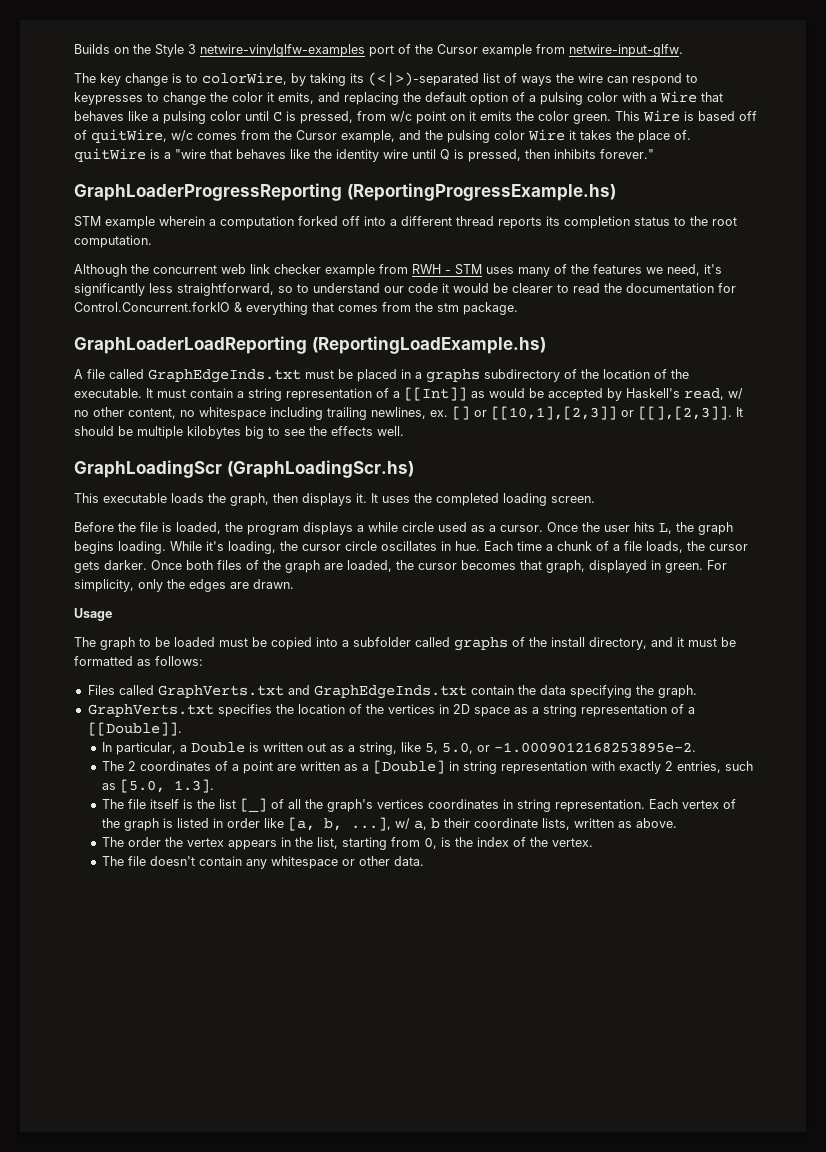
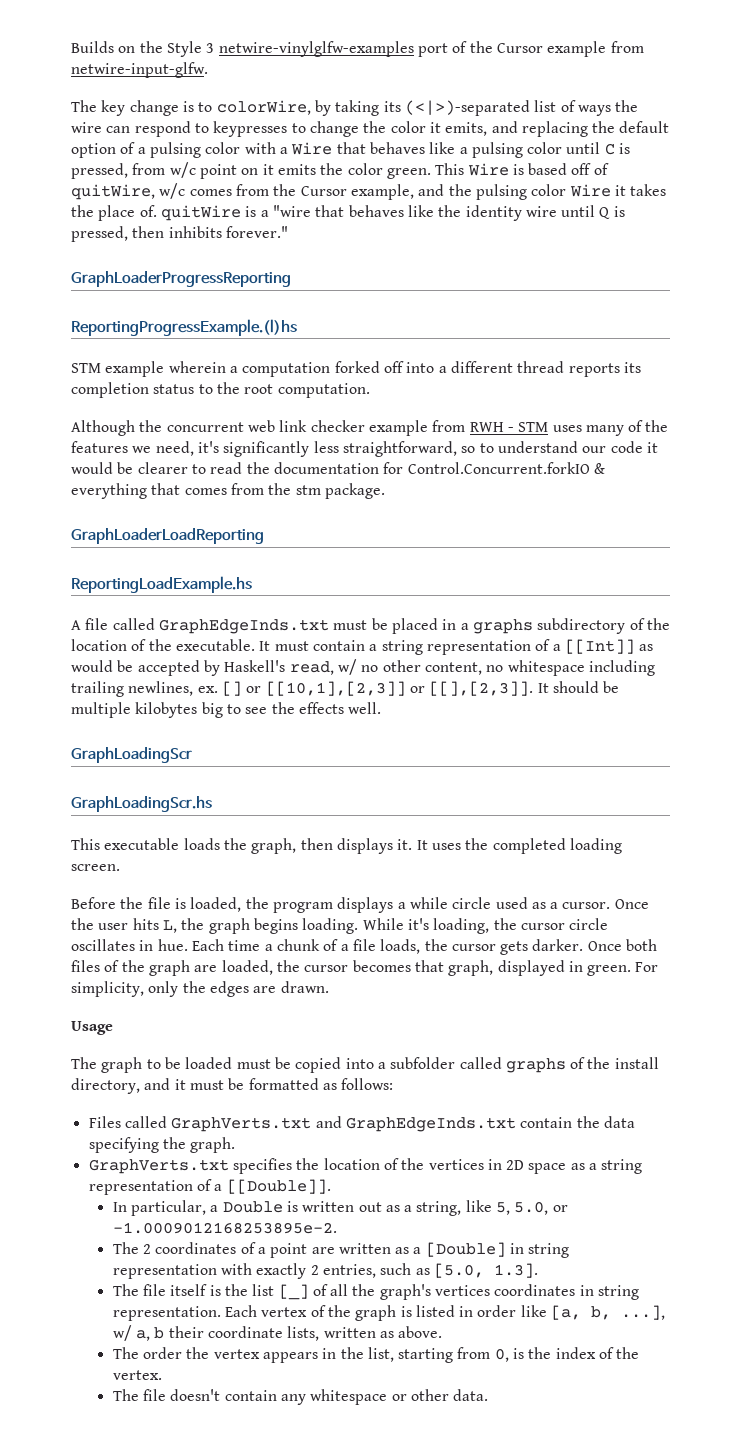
- GraphLoaderProgressReporting (ReportingProgressExample.hs)
+ GraphLoaderProgressReporting
+ ReportingProgressExample.(l)hs
- GraphLoaderLoadReporting (ReportingLoadExample.hs)
+ GraphLoaderLoadReporting
+ ReportingLoadExample.hs
- GraphLoadingScr (GraphLoadingScr.hs)
+ GraphLoadingScr
+ GraphLoadingScr.hs

